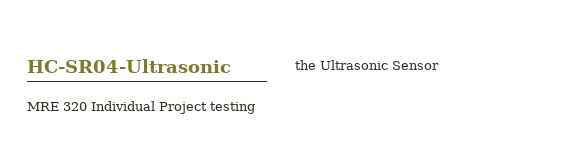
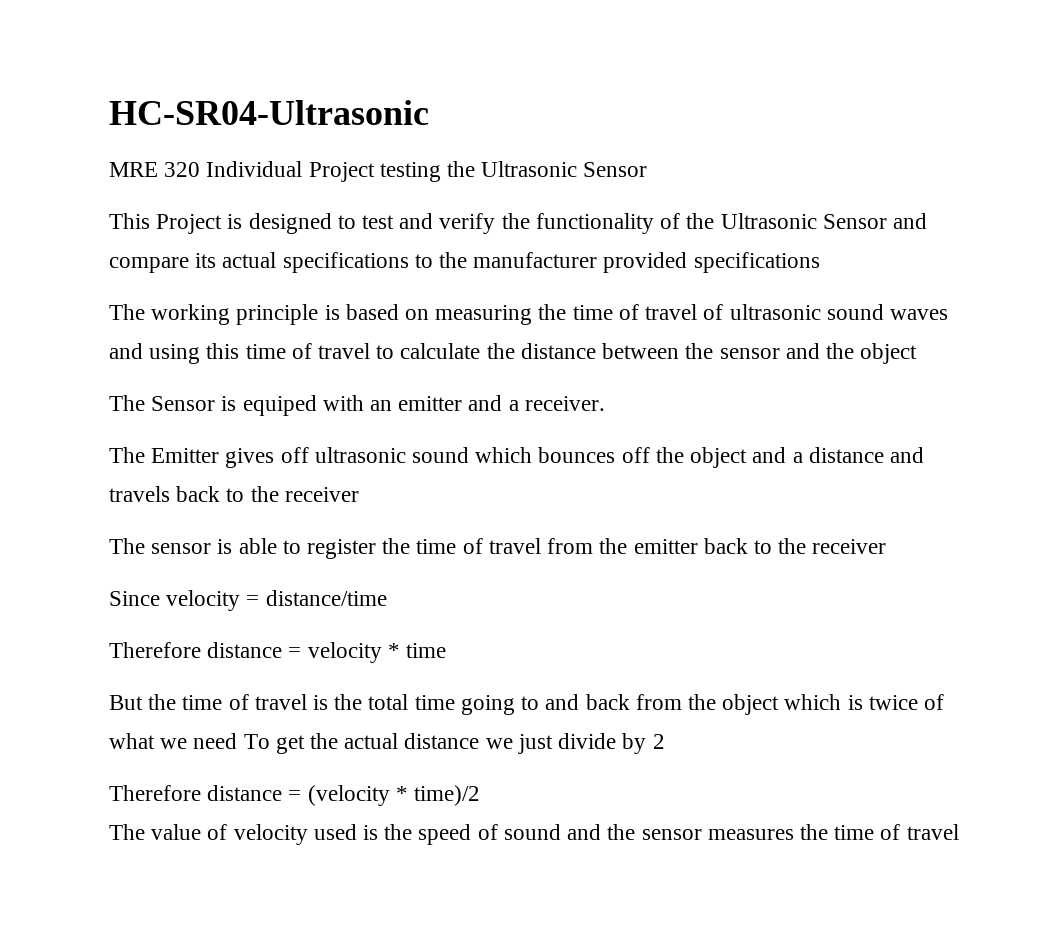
+ This Project is designed to test and verify the functionality of the Ultrasonic Sensor and compare its actual specifications to the manufacturer provided specifications
+ The working principle is based on measuring the time of travel of ultrasonic sound waves and using this time of travel to calculate the distance between the sensor and the object
+ The Sensor is equiped with an emitter and a receiver.
+ The Emitter gives off ultrasonic sound which bounces off the object and a distance and travels back to the receiver
+ The sensor is able to register the time of travel from the emitter back to the receiver
+ Since velocity = distance/time
+ Therefore distance = velocity * time
+ But the time of travel is the total time going to and back from the object which is twice of what we need To get the actual distance we just divide by 2
+ Therefore distance = (velocity * time)/2
+ The value of velocity used is the speed of sound and the sensor measures the time of travel

